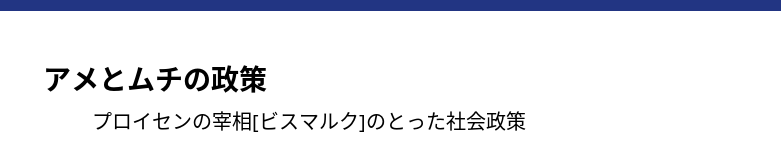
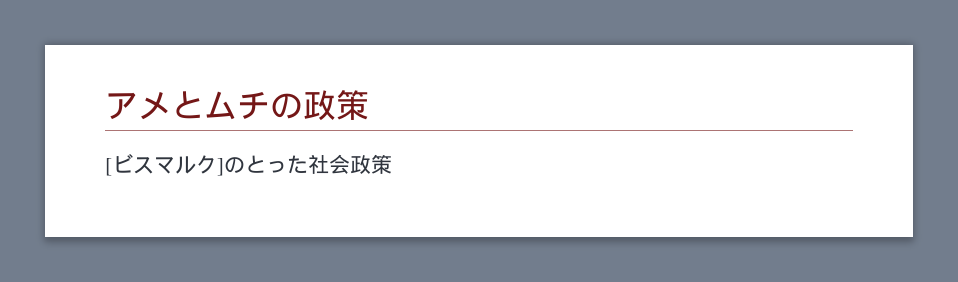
- プロイセンの宰相[ビスマルク]のとった社会政策
+ [ビスマルク]のとった社会政策

